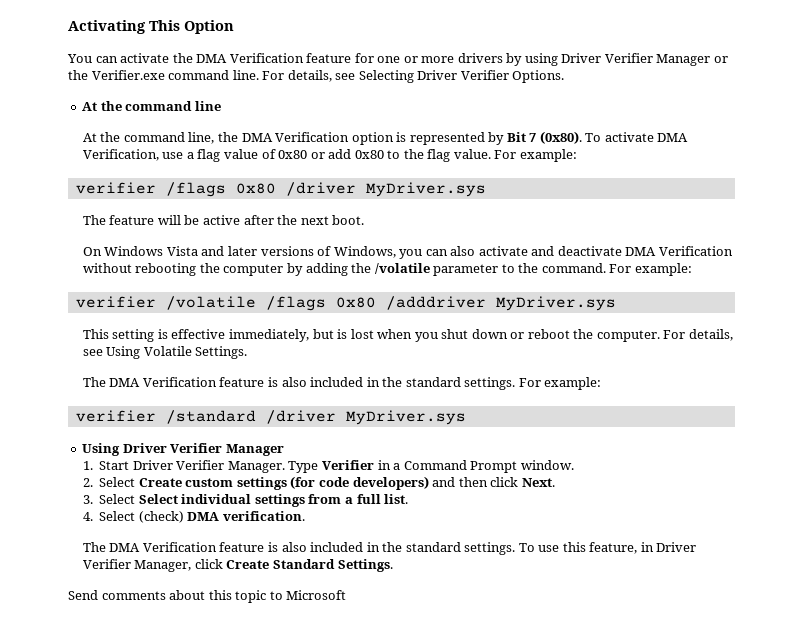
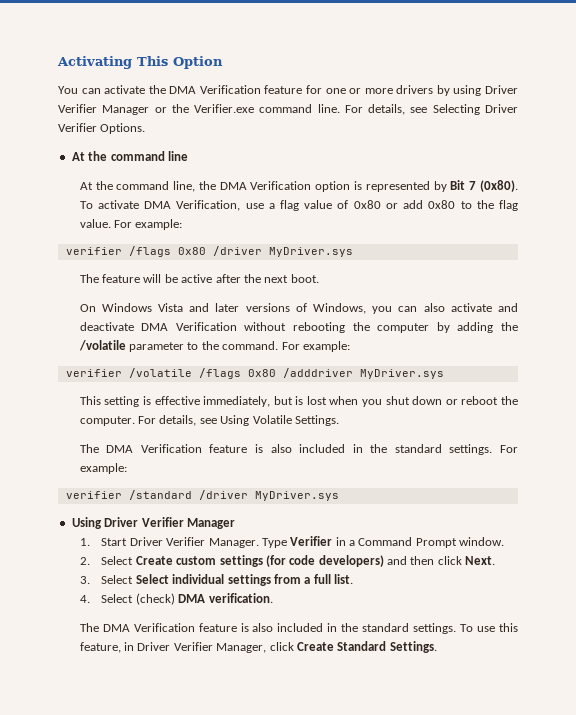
- Send comments about this topic to Microsoft

